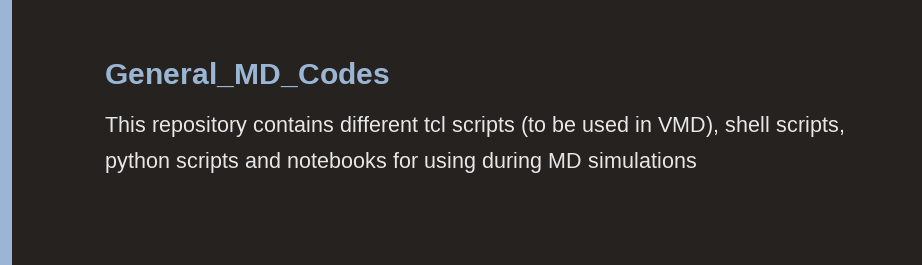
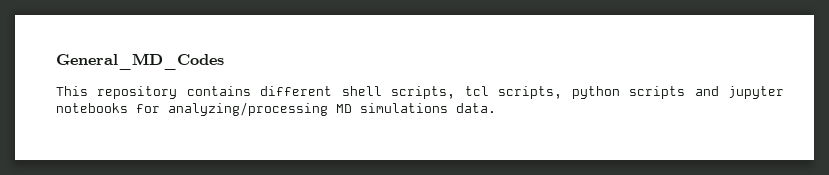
- This repository contains different tcl scripts (to be used in VMD), shell scripts, python scripts and notebooks for using during MD simulations
+ This repository contains different shell scripts, tcl scripts, python scripts and jupyter notebooks for analyzing/processing MD simulations data.

